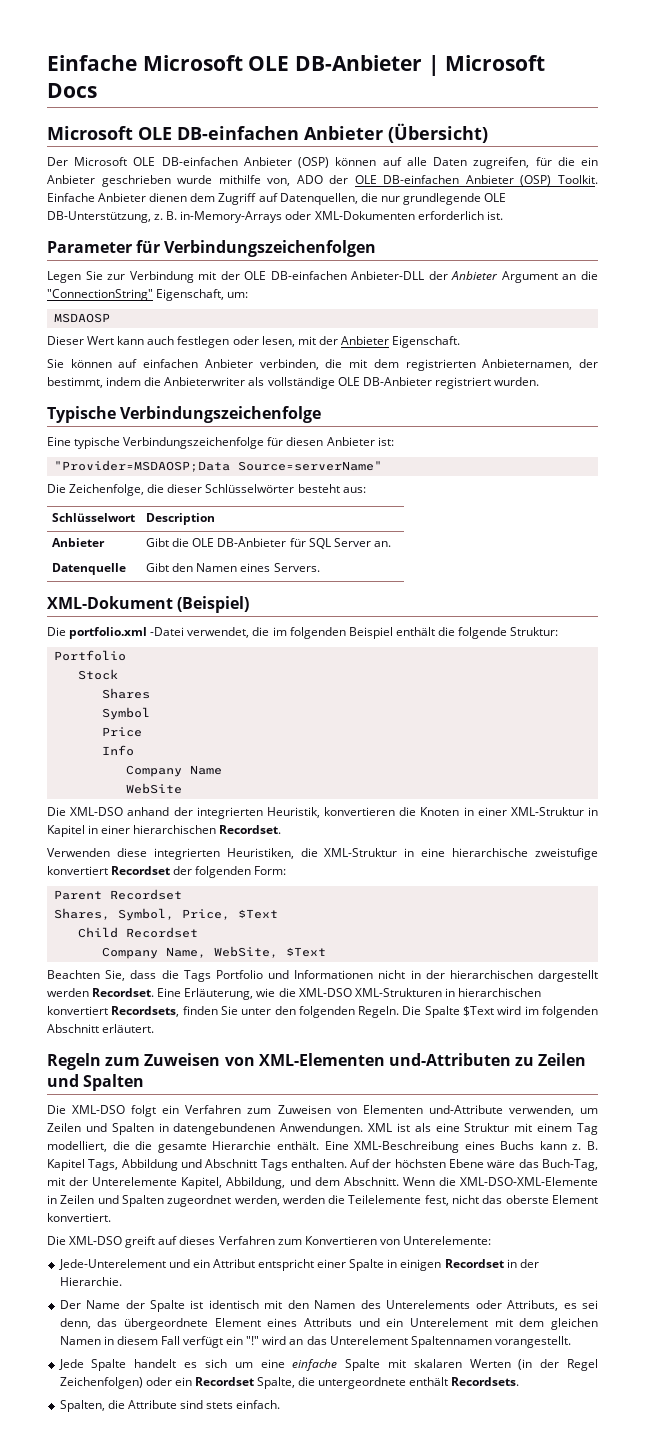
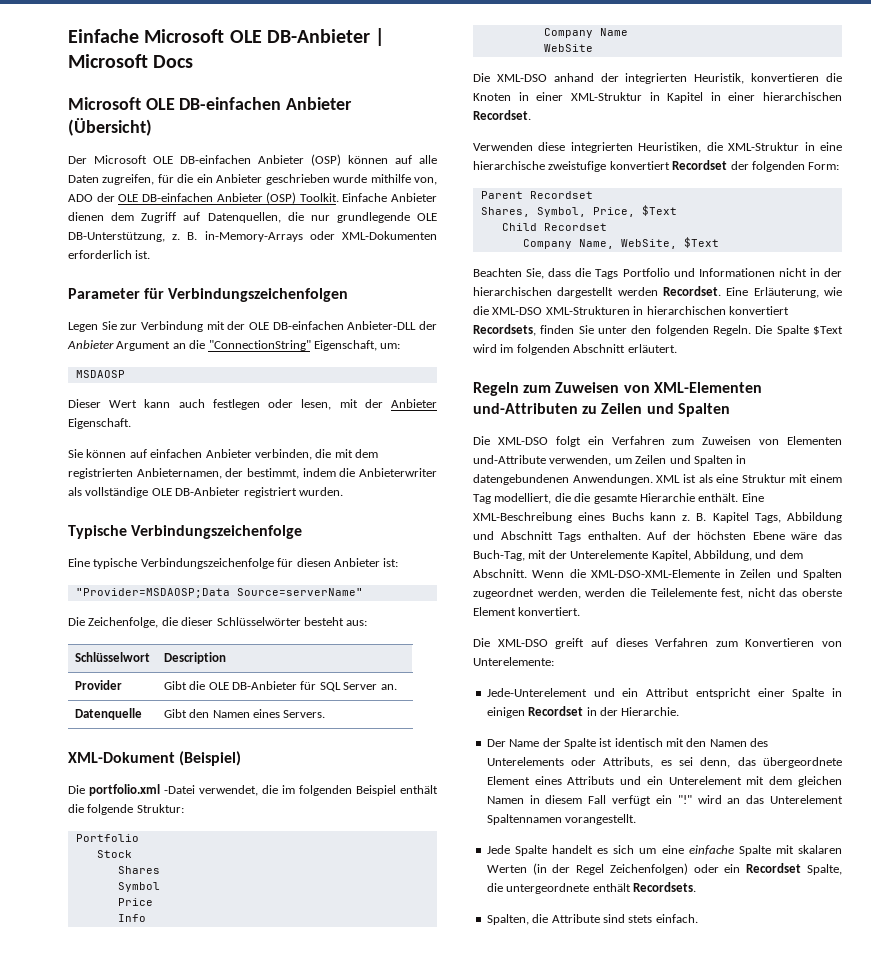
- Anbieter | Gibt die OLE DB-Anbieter für SQL Server an.
+ Provider | Gibt die OLE DB-Anbieter für SQL Server an.

